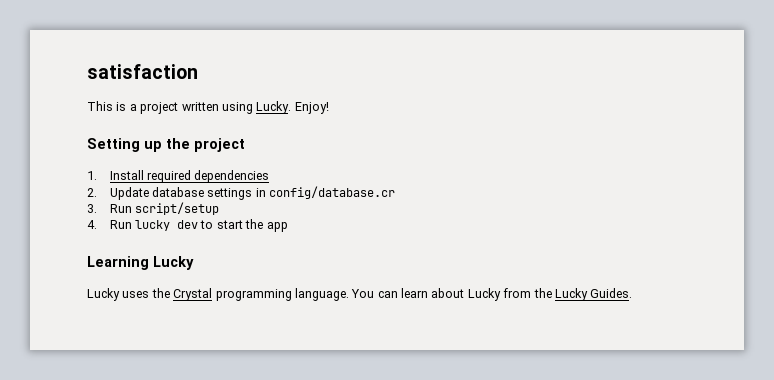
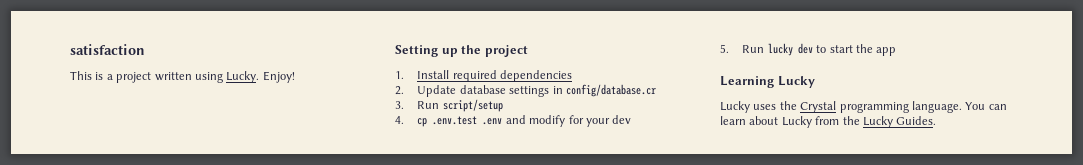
- 4. Run lucky dev to start the app
+ 4. cp .env.test .env and modify for your dev
+ 5. Run lucky dev to start the app

